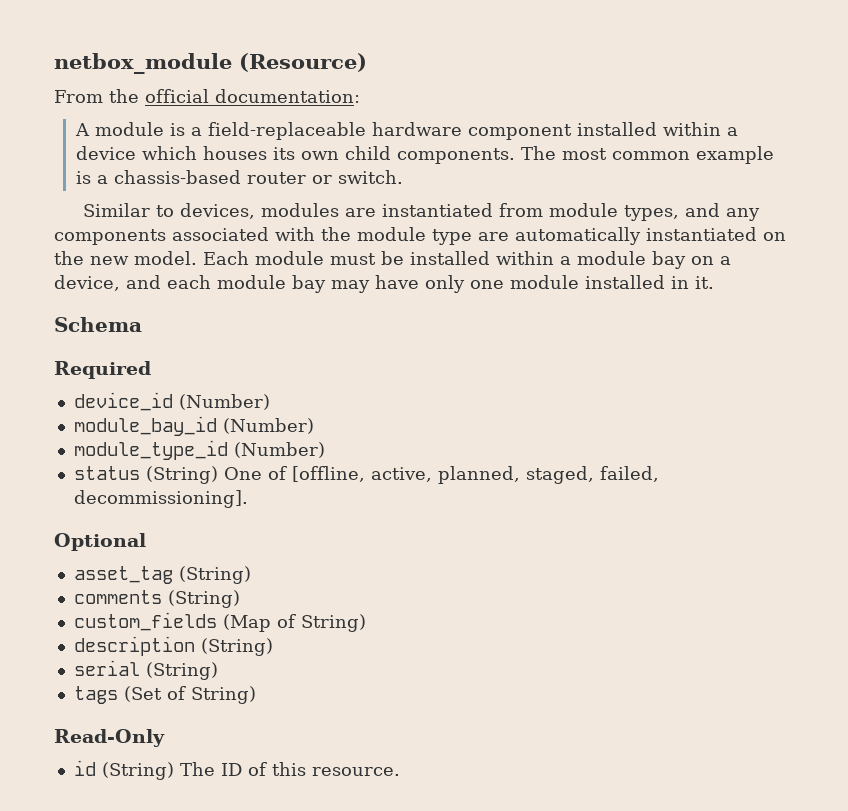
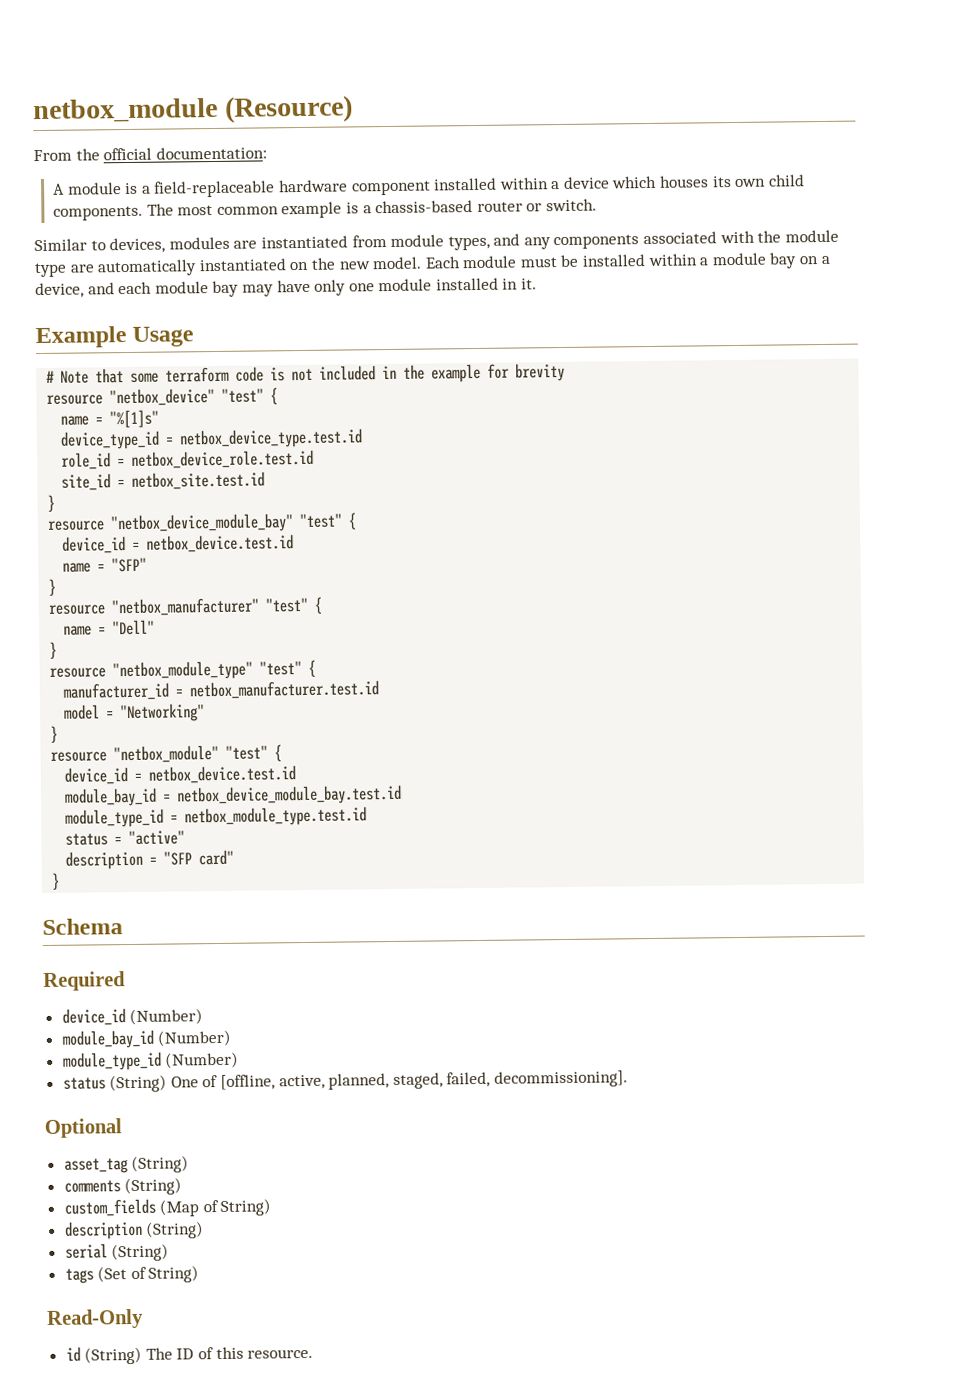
+ Example Usage
+ # Note that some terraform code is not included in the example for brevity
+ resource "netbox_device" "test" {
+ name = "%[1]s"
+ device_type_id = netbox_device_type.test.id
+ role_id = netbox_device_role.test.id
+ site_id = netbox_site.test.id
+ }
+ resource "netbox_device_module_bay" "test" {
+ device_id = netbox_device.test.id
+ name = "SFP"
+ }
+ resource "netbox_manufacturer" "test" {
+ name = "Dell"
+ }
+ resource "netbox_module_type" "test" {
+ manufacturer_id = netbox_manufacturer.test.id
+ model = "Networking"
+ }
+ resource "netbox_module" "test" {
+ device_id = netbox_device.test.id
+ module_bay_id = netbox_device_module_bay.test.id
+ module_type_id = netbox_module_type.test.id
+ status = "active"
+ description = "SFP card"
+ }

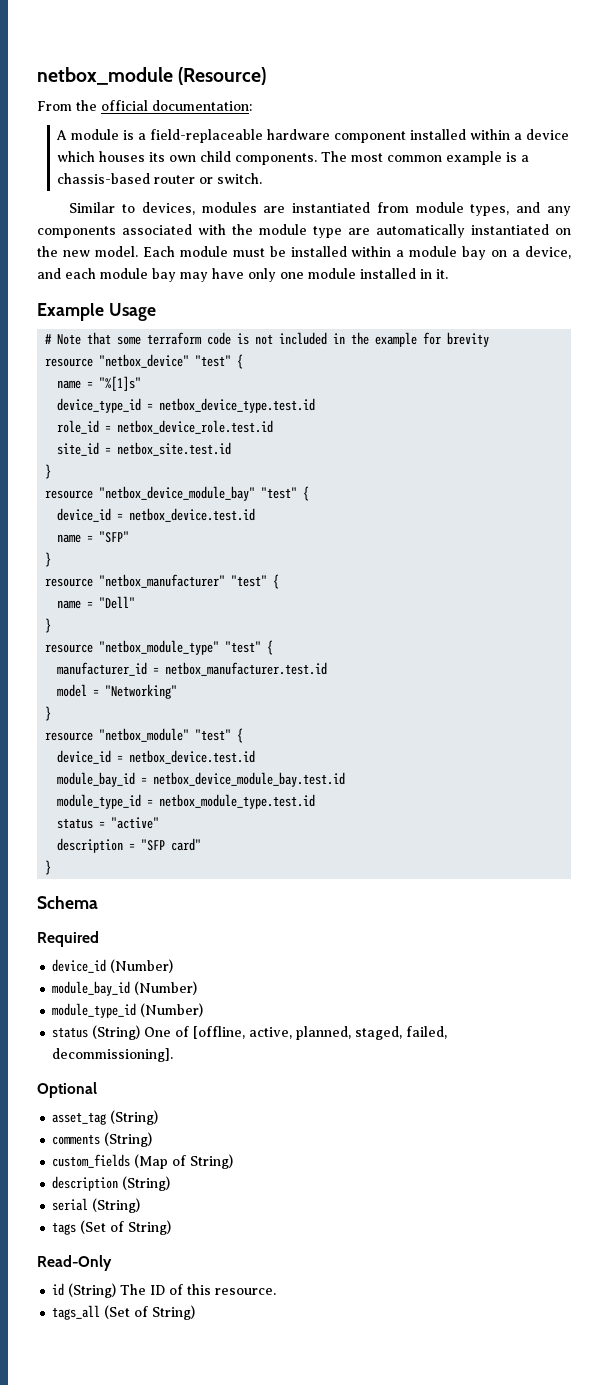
+ tags_all (Set of String)

